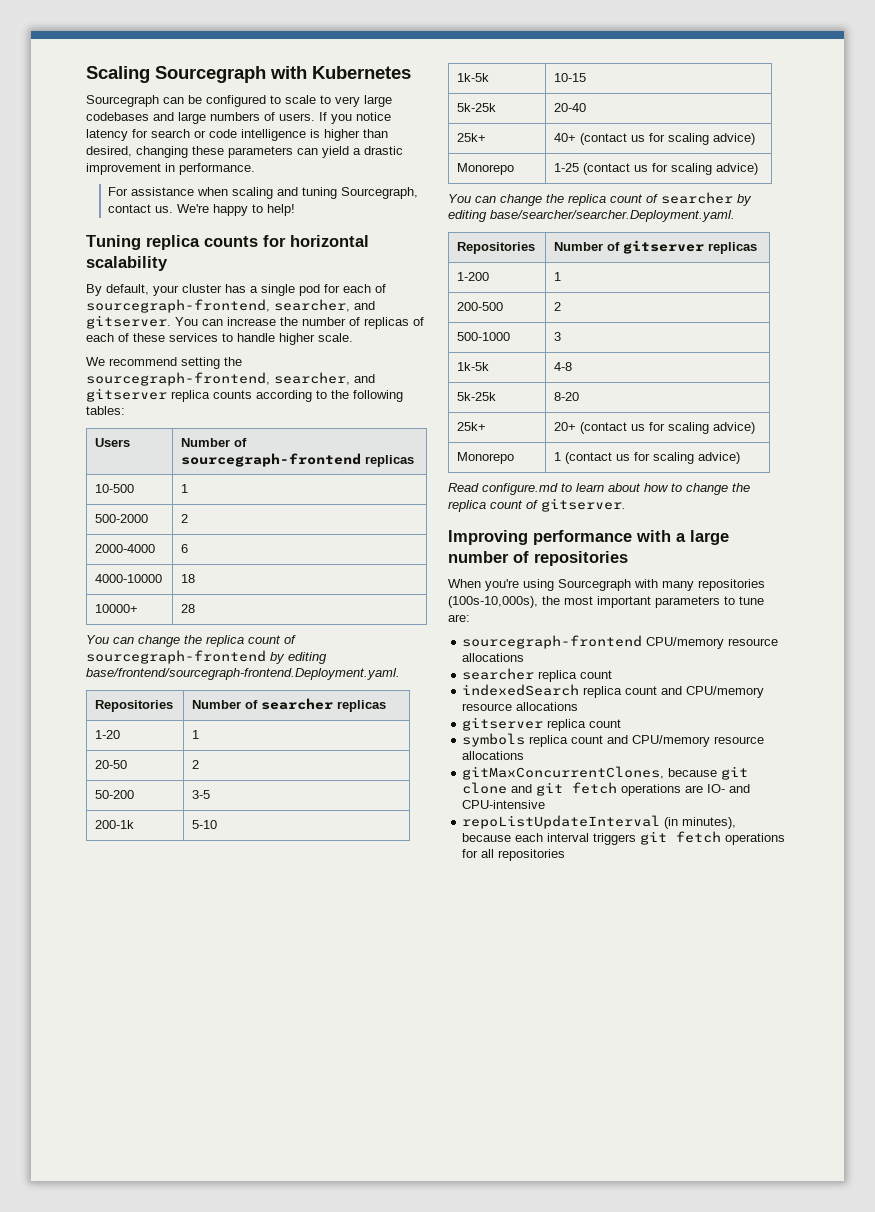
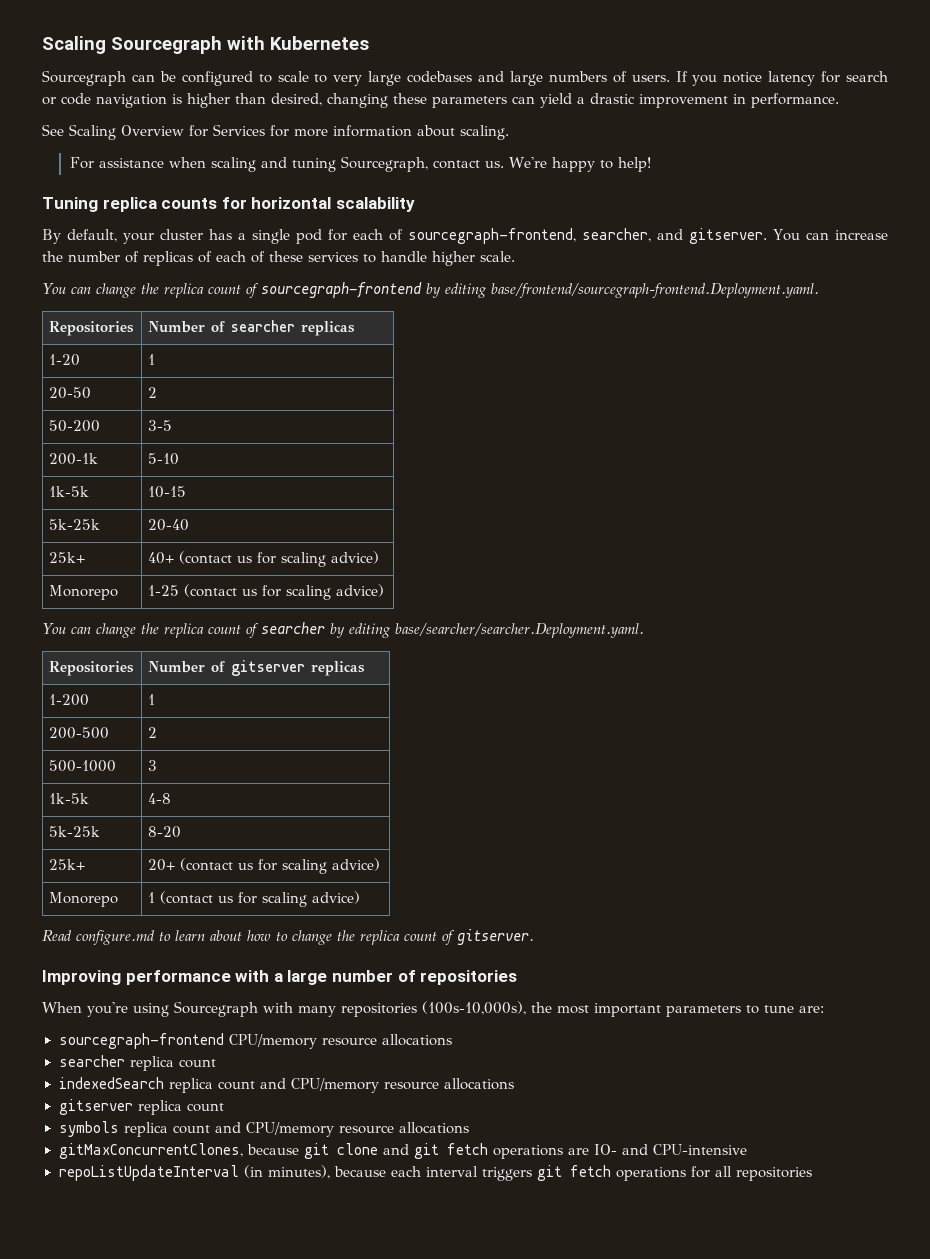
- If you notice latency for search or code intelligence is higher than desired, changing these parameters can yield a drastic improvement in performance.
+ If you notice latency for search or code navigation is higher than desired, changing these parameters can yield a drastic improvement in performance.
+ See Scaling Overview for Services for more information about scaling.
- We recommend setting the sourcegraph-frontend, searcher, and gitserver replica counts according to the following tables:
- Users | Number of sourcegraph-frontend replicas
- 10-500 | 1
- 500-2000 | 2
- 2000-4000 | 6
- 4000-10000 | 18
- 10000+ | 28

